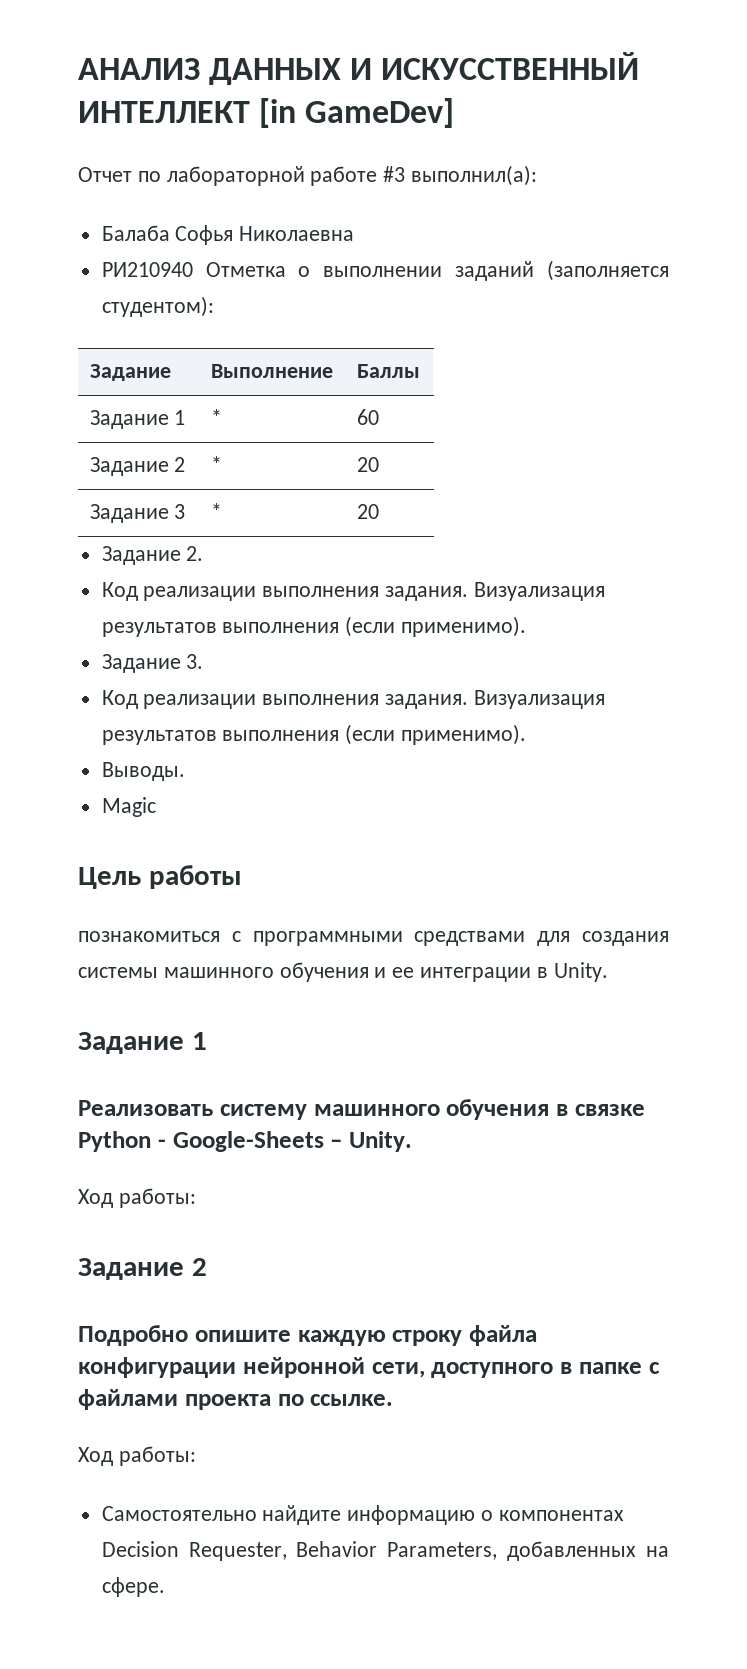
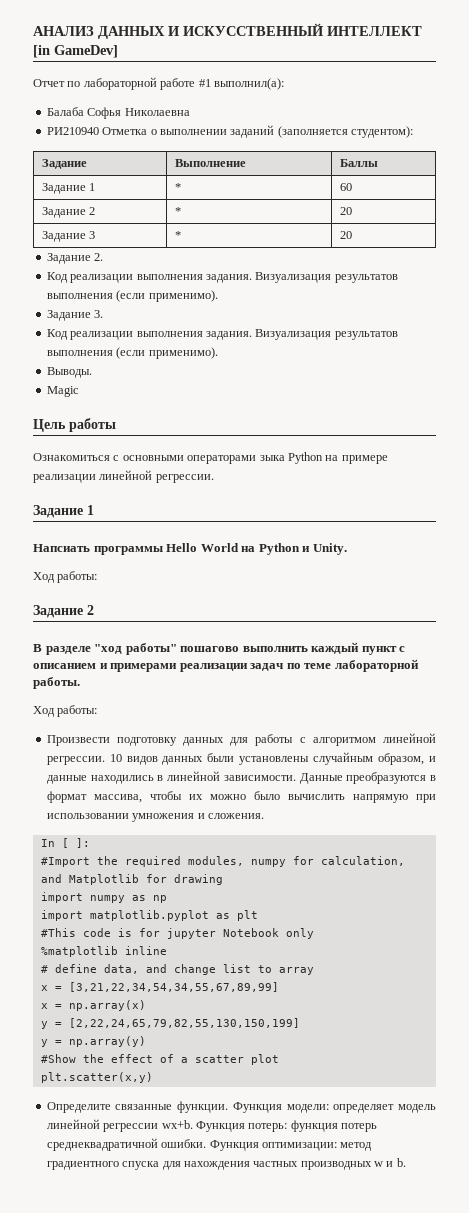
- Отчет по лабораторной работе #3 выполнил(а):
+ Отчет по лабораторной работе #1 выполнил(а):
- познакомиться с программными средствами для создания системы машинного обучения и ее интеграции в Unity.
+ Ознакомиться с основными операторами зыка Python на примере реализации линейной регрессии.
  Задание 1
- Реализовать систему машинного обучения в связке Python - Google-Sheets – Unity.
+ Напсиать программы Hello World на Python и Unity.
- Подробно опишите каждую строку файла конфигурации нейронной сети, доступного в папке с файлами проекта по ссылке.
+ В разделе "ход работы" пошагово выполнить каждый пункт с описанием и примерами реализации задач по теме лабораторной работы.
  Ход работы:
- Самостоятельно найдите информацию о компонентах Decision Requester, Behavior Parameters, добавленных на сфере.
+ Произвести подготовку данных для работы с алгоритмом линейной регрессии. 10 видов данных были установлены случайным образом, и данные находились в линейной зависимости. Данные преобразуются в формат массива, чтобы их можно было вычислить напрямую при использовании умножения и сложения.
+ In [ ]:
+ #Import the required modules, numpy for calculation, and Matplotlib for drawing
+ import numpy as np
+ import matplotlib.pyplot as plt
+ #This code is for jupyter Notebook only
+ %matplotlib inline
+ # define data, and change list to array
+ x = [3,21,22,34,54,34,55,67,89,99]
+ x = np.array(x)
+ y = [2,22,24,65,79,82,55,130,150,199]
+ y = np.array(y)
+ #Show the effect of a scatter plot
+ plt.scatter(x,y)
+ Определите связанные функции. Функция модели: определяет модель линейной регрессии wx+b. Функция потерь: функция потерь среднеквадратичной ошибки. Функция оптимизации: метод градиентного спуска для нахождения частных производных w и b.

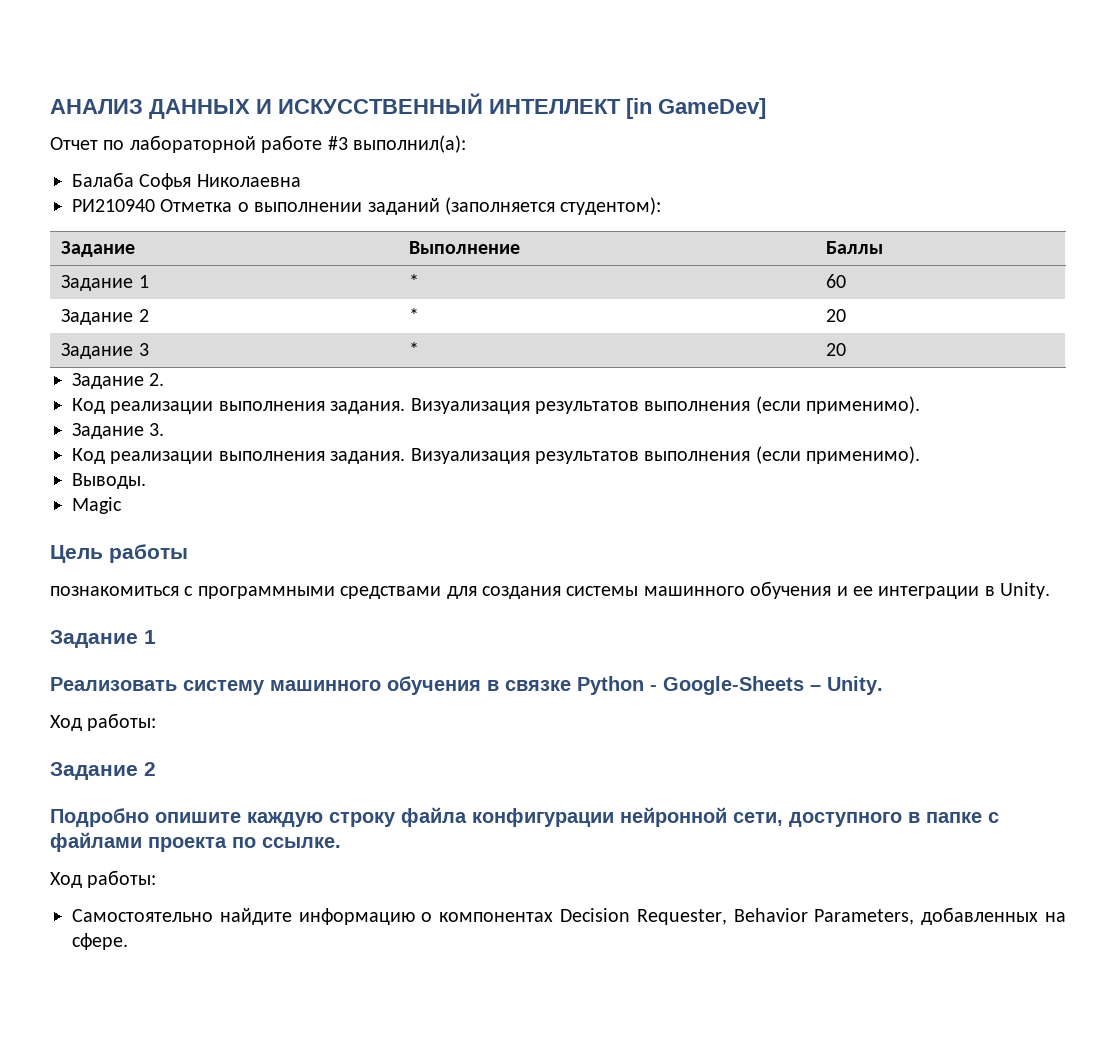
- Отчет по лабораторной работе #1 выполнил(а):
+ Отчет по лабораторной работе #3 выполнил(а):
- Ознакомиться с основными операторами зыка Python на примере реализации линейной регрессии.
+ познакомиться с программными средствами для создания системы машинного обучения и ее интеграции в Unity.
  Задание 1
- Напсиать программы Hello World на Python и Unity.
+ Реализовать систему машинного обучения в связке Python - Google-Sheets – Unity.
- В разделе "ход работы" пошагово выполнить каждый пункт с описанием и примерами реализации задач по теме лабораторной работы.
+ Подробно опишите каждую строку файла конфигурации нейронной сети, доступного в папке с файлами проекта по ссылке.
  Ход работы:
- Произвести подготовку данных для работы с алгоритмом линейной регрессии. 10 видов данных были установлены случайным образом, и данные находились в линейной зависимости. Данные преобразуются в формат массива, чтобы их можно было вычислить напрямую при использовании умножения и сложения.
- In [ ]:
- #Import the required modules, numpy for calculation, and Matplotlib for drawing
- import numpy as np
- import matplotlib.pyplot as plt
- #This code is for jupyter Notebook only
- %matplotlib inline
- # define data, and change list to array
- x = [3,21,22,34,54,34,55,67,89,99]
- x = np.array(x)
- y = [2,22,24,65,79,82,55,130,150,199]
- y = np.array(y)
- #Show the effect of a scatter plot
- plt.scatter(x,y)
- Определите связанные функции. Функция модели: определяет модель линейной регрессии wx+b. Функция потерь: функция потерь среднеквадратичной ошибки. Функция оптимизации: метод градиентного спуска для нахождения частных производных w и b.
+ Самостоятельно найдите информацию о компонентах Decision Requester, Behavior Parameters, добавленных на сфере.

